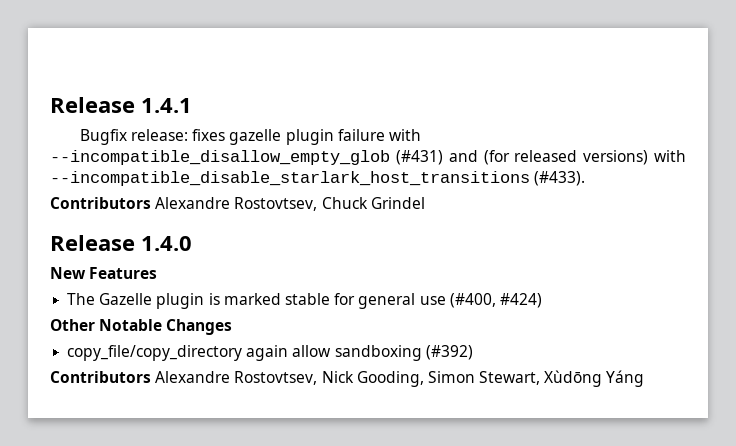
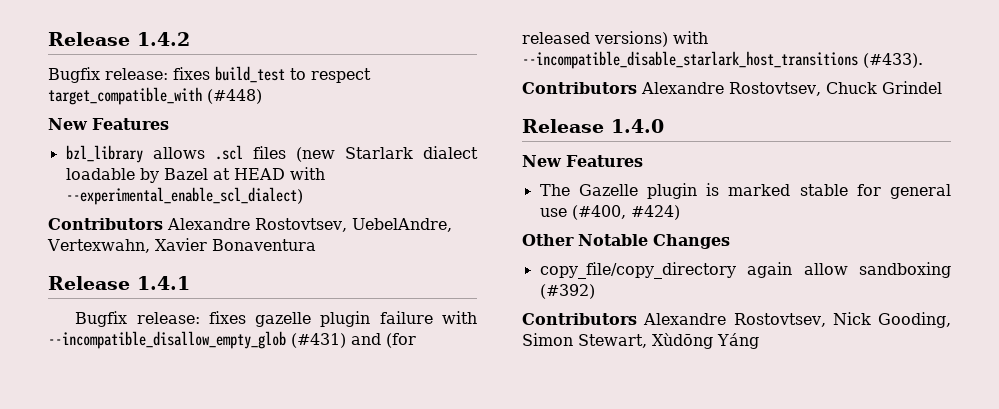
+ Release 1.4.2
+ Bugfix release: fixes build_test to respect target_compatible_with (#448)
+ New Features
+ bzl_library allows .scl files (new Starlark dialect loadable by Bazel at HEAD with --experimental_enable_scl_dialect)
+ Contributors Alexandre Rostovtsev, UebelAndre, Vertexwahn, Xavier Bonaventura

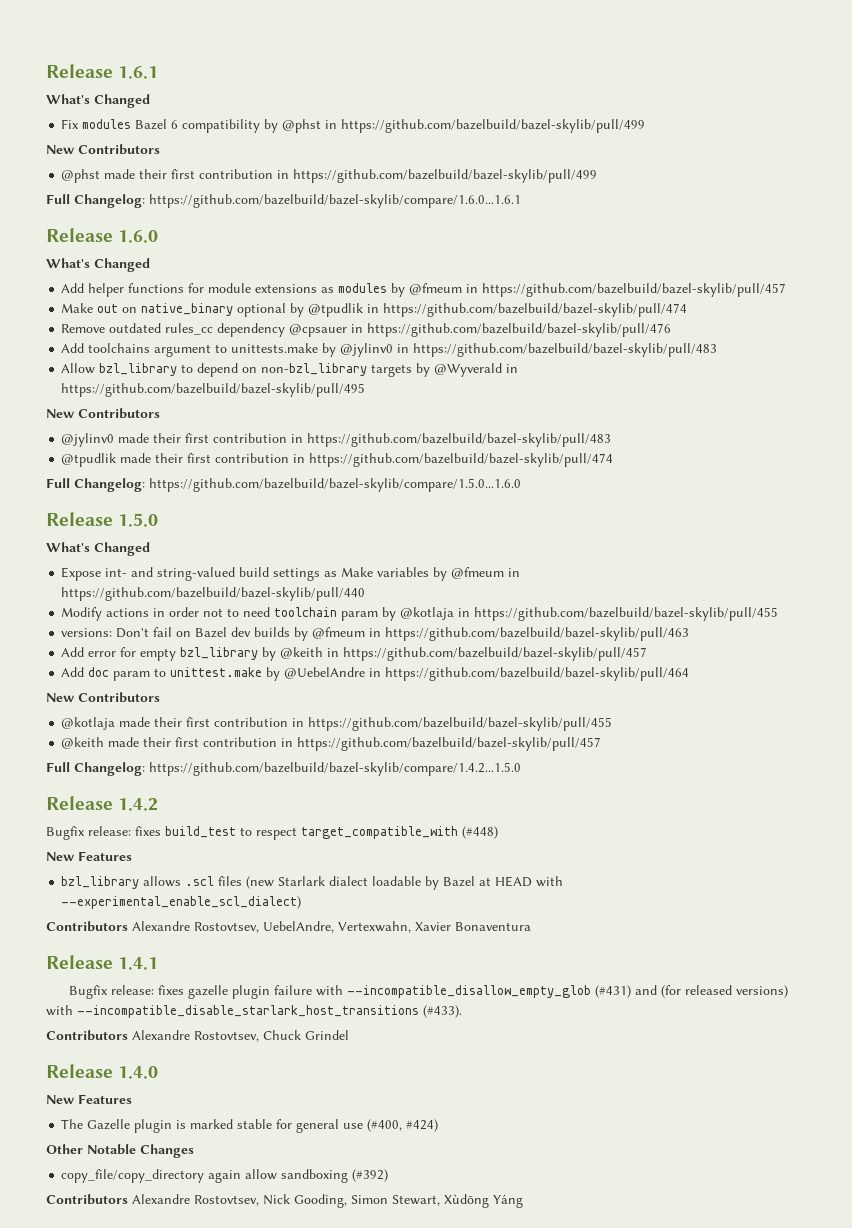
+ Release 1.6.1
+ What's Changed
+ Fix modules Bazel 6 compatibility by @phst in https://github.com/bazelbuild/bazel-skylib/pull/499
+ New Contributors
+ @phst made their first contribution in https://github.com/bazelbuild/bazel-skylib/pull/499
+ Full Changelog: https://github.com/bazelbuild/bazel-skylib/compare/1.6.0...1.6.1
+ Release 1.6.0
+ What's Changed
+ Add helper functions for module extensions as modules by @fmeum in https://github.com/bazelbuild/bazel-skylib/pull/457
+ Make out on native_binary optional by @tpudlik in https://github.com/bazelbuild/bazel-skylib/pull/474
+ Remove outdated rules_cc dependency @cpsauer in https://github.com/bazelbuild/bazel-skylib/pull/476
+ Add toolchains argument to unittests.make by @jylinv0 in https://github.com/bazelbuild/bazel-skylib/pull/483
+ Allow bzl_library to depend on non-bzl_library targets by @Wyverald in https://github.com/bazelbuild/bazel-skylib/pull/495
+ New Contributors
+ @jylinv0 made their first contribution in https://github.com/bazelbuild/bazel-skylib/pull/483
+ @tpudlik made their first contribution in https://github.com/bazelbuild/bazel-skylib/pull/474
+ Full Changelog: https://github.com/bazelbuild/bazel-skylib/compare/1.5.0...1.6.0
+ Release 1.5.0
+ What's Changed
+ Expose int- and string-valued build settings as Make variables by @fmeum in https://github.com/bazelbuild/bazel-skylib/pull/440
+ Modify actions in order not to need toolchain param by @kotlaja in https://github.com/bazelbuild/bazel-skylib/pull/455
+ versions: Don't fail on Bazel dev builds by @fmeum in https://github.com/bazelbuild/bazel-skylib/pull/463
+ Add error for empty bzl_library by @keith in https://github.com/bazelbuild/bazel-skylib/pull/457
+ Add doc param to unittest.make by @UebelAndre in https://github.com/bazelbuild/bazel-skylib/pull/464
+ New Contributors
+ @kotlaja made their first contribution in https://github.com/bazelbuild/bazel-skylib/pull/455
+ @keith made their first contribution in https://github.com/bazelbuild/bazel-skylib/pull/457
+ Full Changelog: https://github.com/bazelbuild/bazel-skylib/compare/1.4.2...1.5.0

